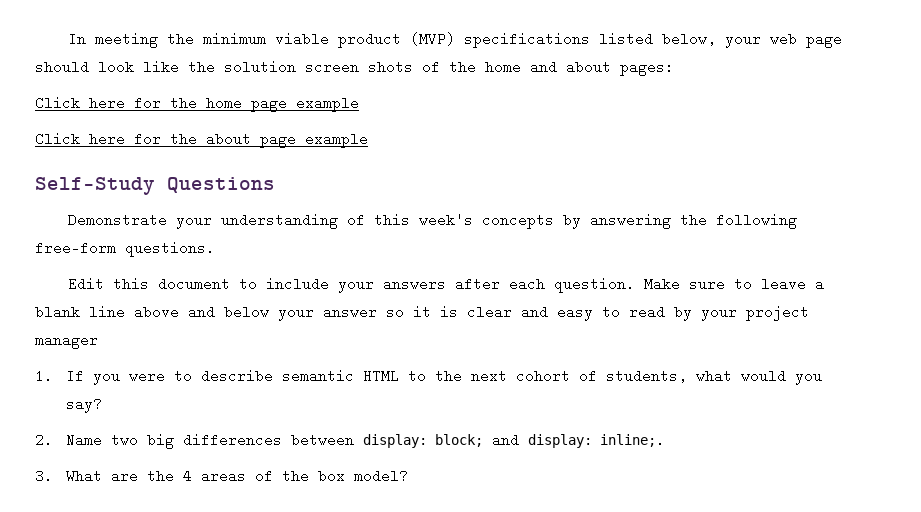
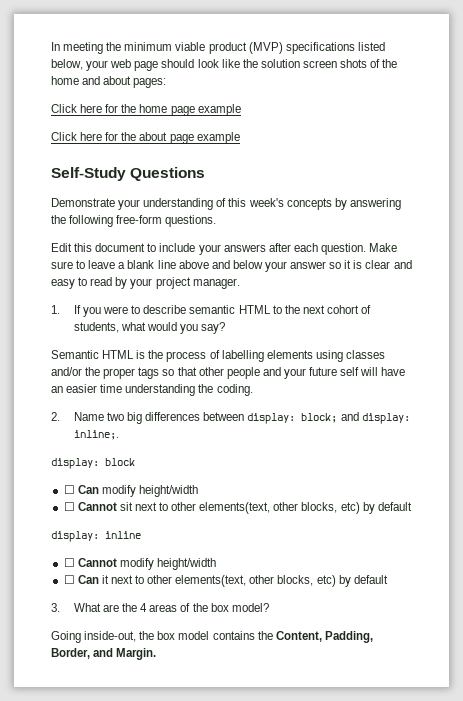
- Make sure to leave a blank line above and below your answer so it is clear and easy to read by your project manager
+ Make sure to leave a blank line above and below your answer so it is clear and easy to read by your project manager.
+ Semantic HTML is the process of labelling elements using classes and/or the proper tags so that other people and your future self will have an easier time understanding the coding.
+ display: block
+ ☐ Can modify height/width
+ ☐ Cannot sit next to other elements(text, other blocks, etc) by default
+ display: inline
+ ☐ Cannot modify height/width
+ ☐ Can it next to other elements(text, other blocks, etc) by default
+ Going inside-out, the box model contains the Content, Padding, Border, and Margin.

